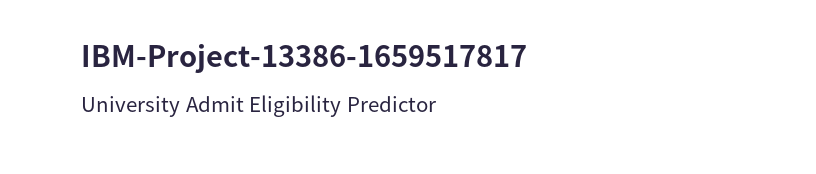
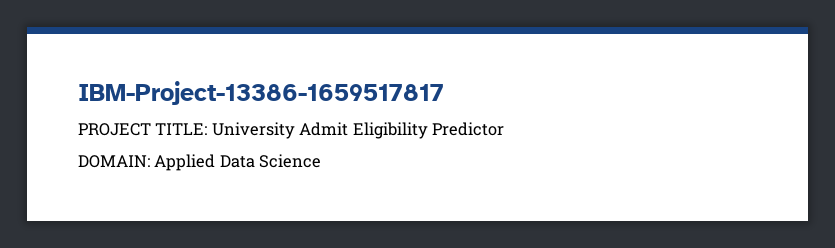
- University Admit Eligibility Predictor
+ PROJECT TITLE: University Admit Eligibility Predictor
+ DOMAIN: Applied Data Science

